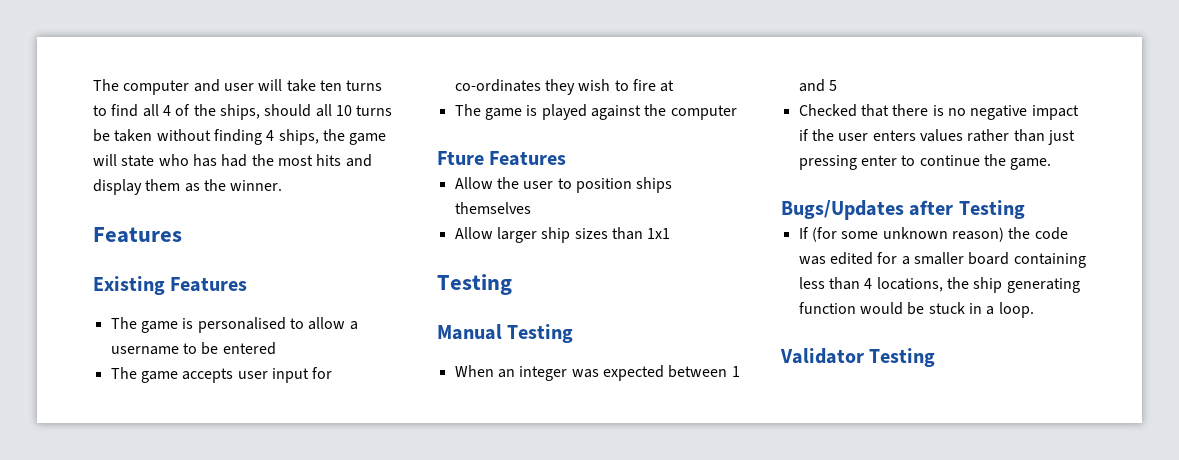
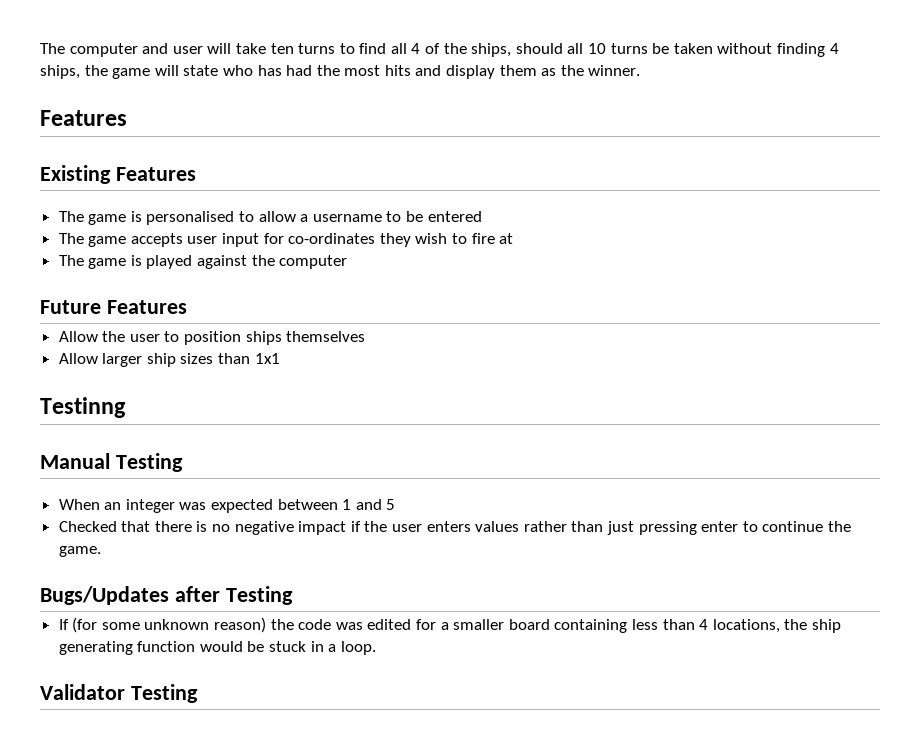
- Fture Features
+ Future Features
  Allow larger ship sizes than 1x1
- Testing
+ Testinng

